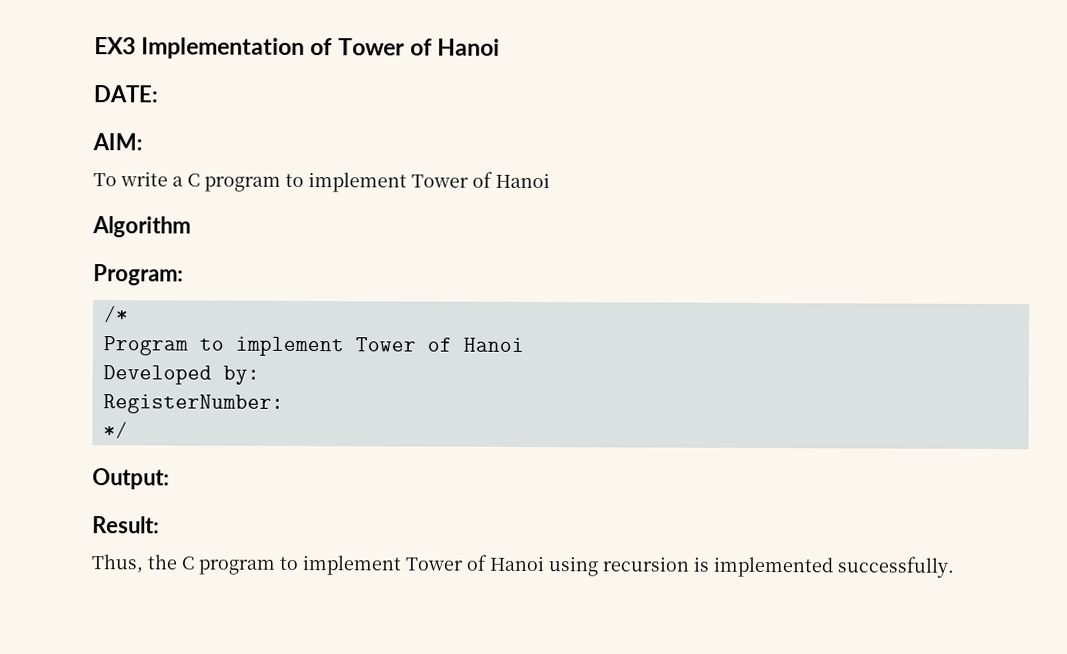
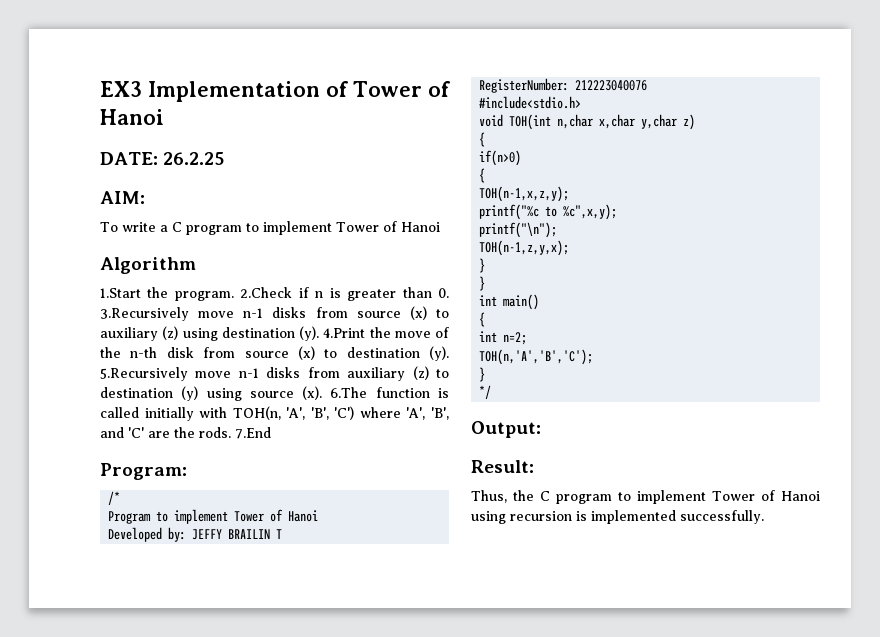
- DATE:
+ DATE: 26.2.25
+ 1.Start the program. 2.Check if n is greater than 0. 3.Recursively move n-1 disks from source (x) to auxiliary (z) using destination (y). 4.Print the move of the n-th disk from source (x) to destination (y). 5.Recursively move n-1 disks from auxiliary (z) to destination (y) using source (x). 6.The function is called initially with TOH(n, 'A', 'B', 'C') where 'A', 'B', and 'C' are the rods. 7.End
- Developed by:
- RegisterNumber:
+ Developed by: JEFFY BRAILIN T
+ RegisterNumber: 212223040076
+ #include<stdio.h>
+ void TOH(int n,char x,char y,char z)
+ {
+ if(n>0)
+ {
+ TOH(n-1,x,z,y);
+ printf("%c to %c",x,y);
+ printf("\n");
+ TOH(n-1,z,y,x);
+ }
+ }
+ int main()
+ {
+ int n=2;
+ TOH(n,'A','B','C');
+ }

